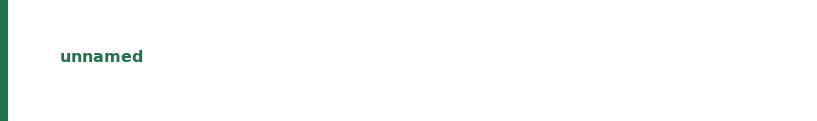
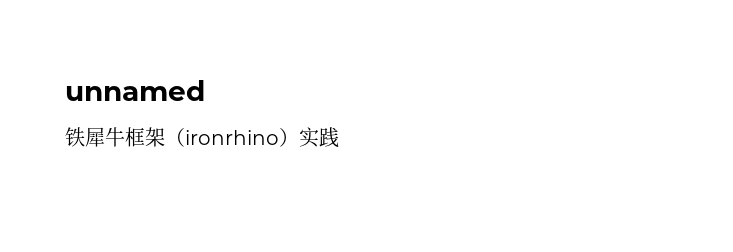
+ 铁犀牛框架（ironrhino）实践

